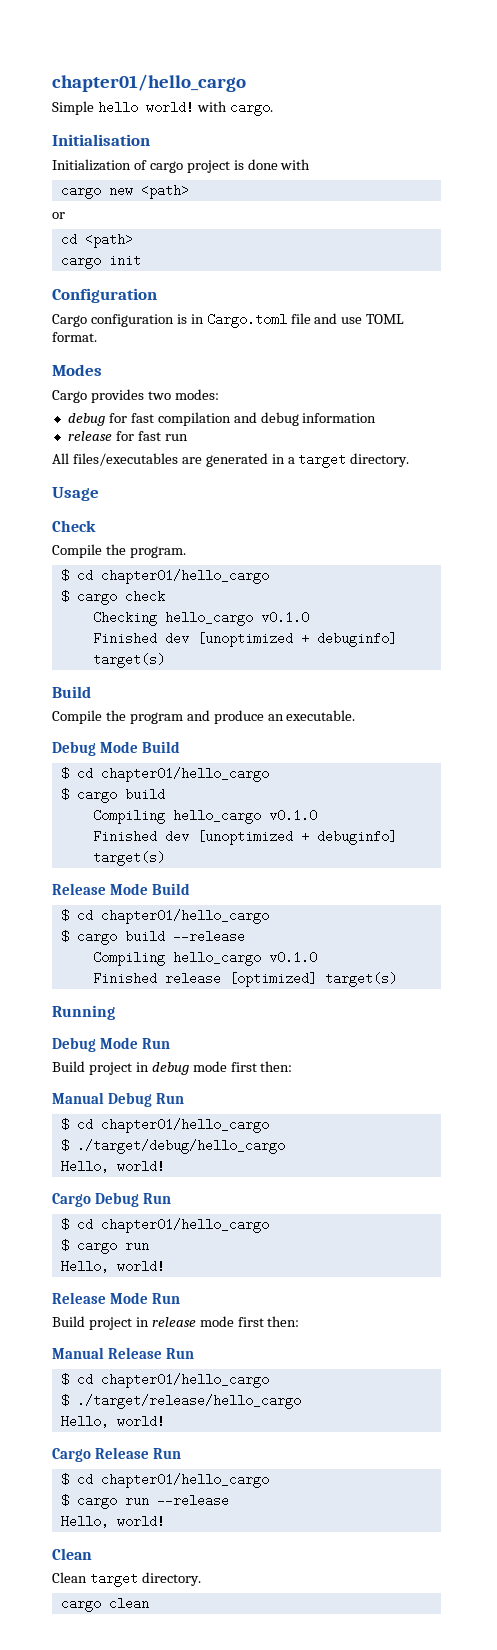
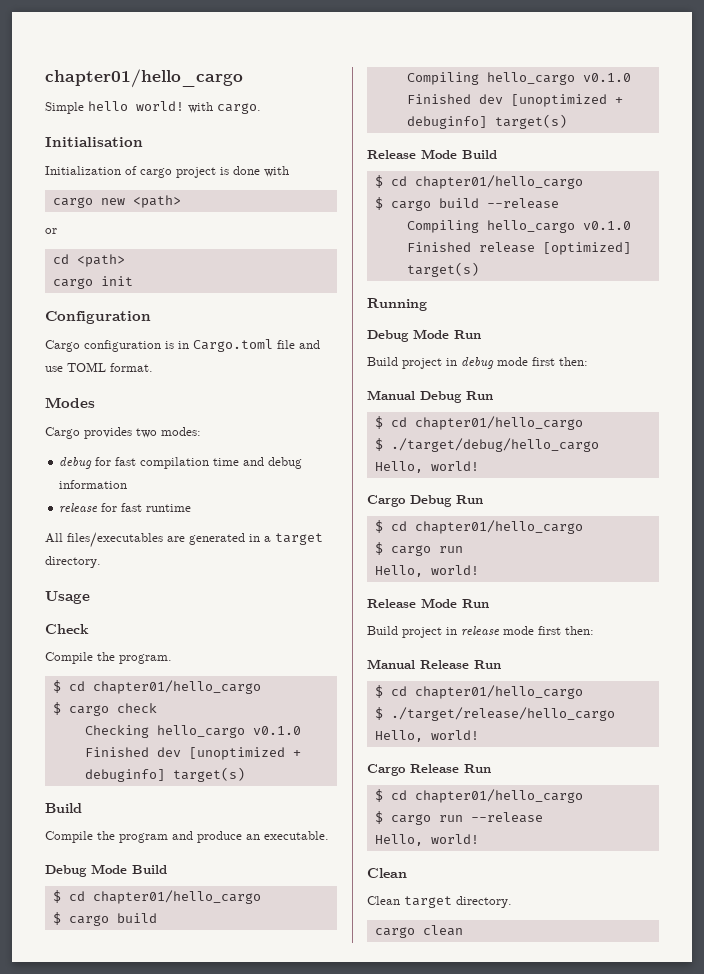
- debug for fast compilation and debug information
+ debug for fast compilation time and debug information
- release for fast run
+ release for fast runtime

